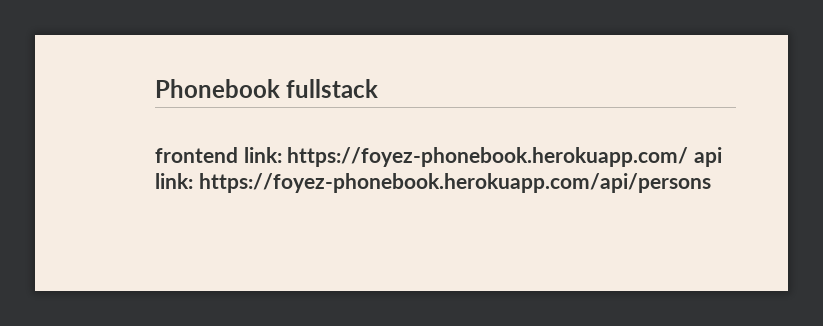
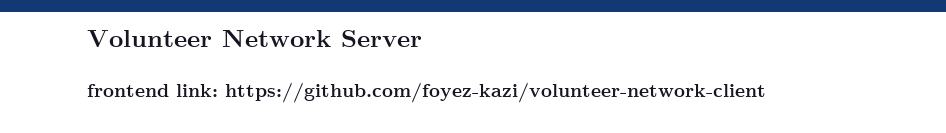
- Phonebook fullstack
+ Volunteer Network Server
- frontend link: https://foyez-phonebook.herokuapp.com/ api link: https://foyez-phonebook.herokuapp.com/api/persons
+ frontend link: https://github.com/foyez-kazi/volunteer-network-client

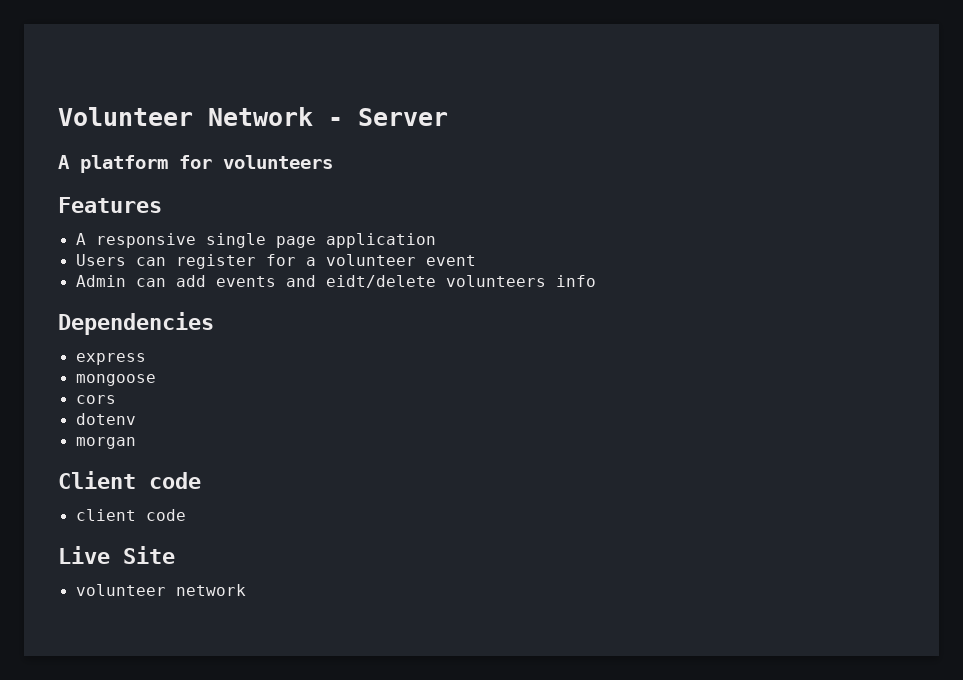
- Volunteer Network Server
+ Volunteer Network - Server
- frontend link: https://github.com/foyez-kazi/volunteer-network-client
+ A platform for volunteers
+ Features
+ A responsive single page application
+ Users can register for a volunteer event
+ Admin can add events and eidt/delete volunteers info
+ Dependencies
+ express
+ mongoose
+ cors
+ dotenv
+ morgan
+ Client code
+ client code
+ Live Site
+ volunteer network

